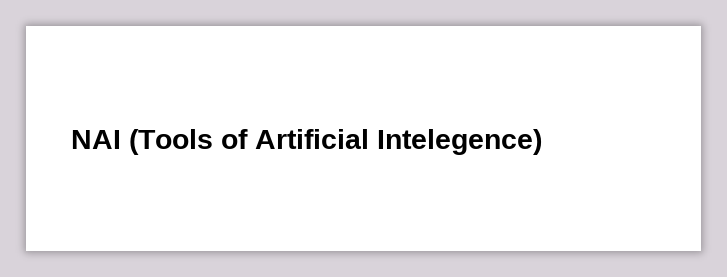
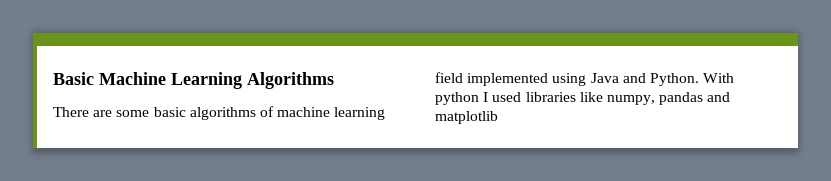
- NAI (Tools of Artificial Intelegence)
+ Basic Machine Learning Algorithms
+ There are some basic algorithms of machine learning field implemented using Java and Python. With python I used libraries like numpy, pandas and matplotlib

